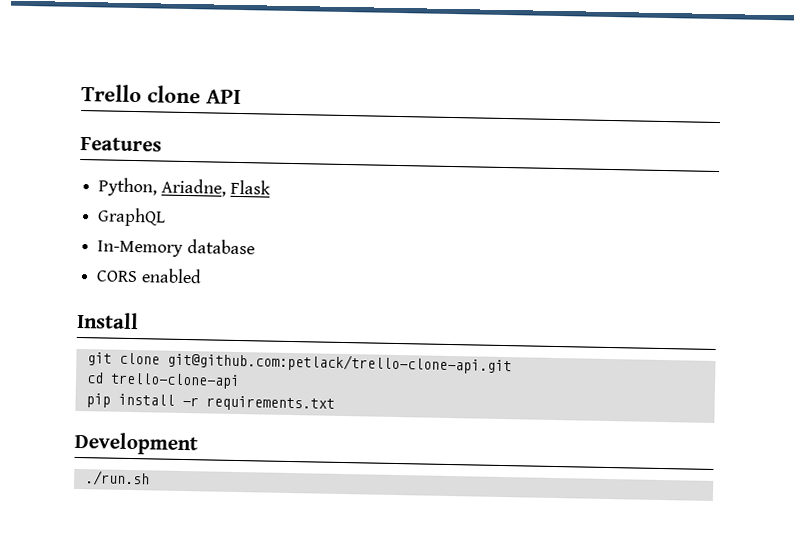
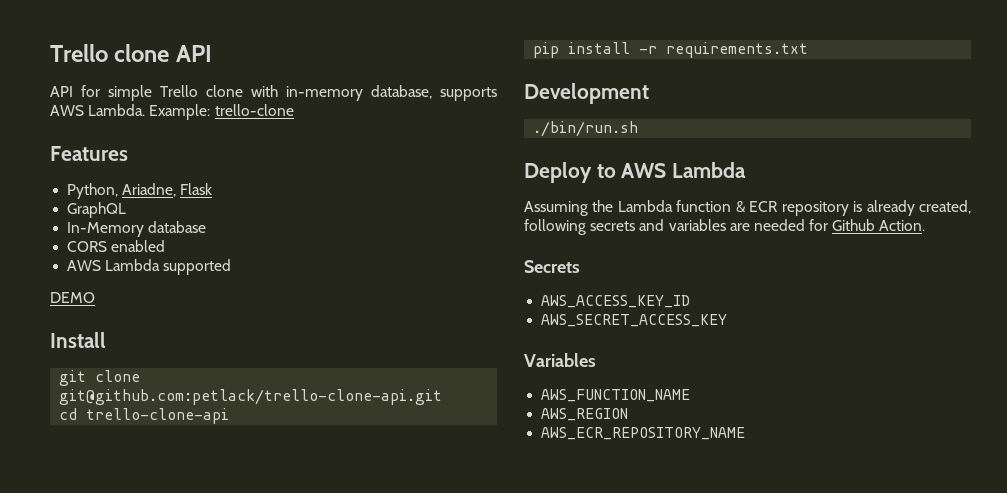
+ API for simple Trello clone with in-memory database, supports AWS Lambda. Example: trello-clone
+ AWS Lambda supported
+ DEMO
- ./run.sh
+ ./bin/run.sh
+ Deploy to AWS Lambda
+ Assuming the Lambda function & ECR repository is already created, following secrets and variables are needed for Github Action.
+ Secrets
+ AWS_ACCESS_KEY_ID
+ AWS_SECRET_ACCESS_KEY
+ Variables
+ AWS_FUNCTION_NAME
+ AWS_REGION
+ AWS_ECR_REPOSITORY_NAME

